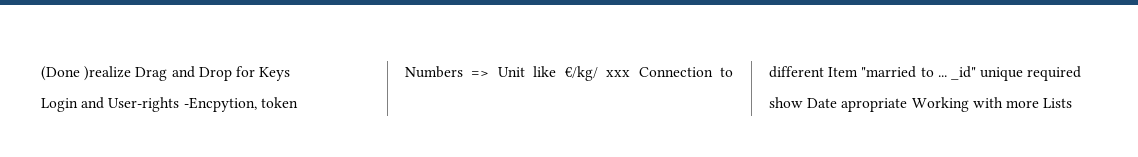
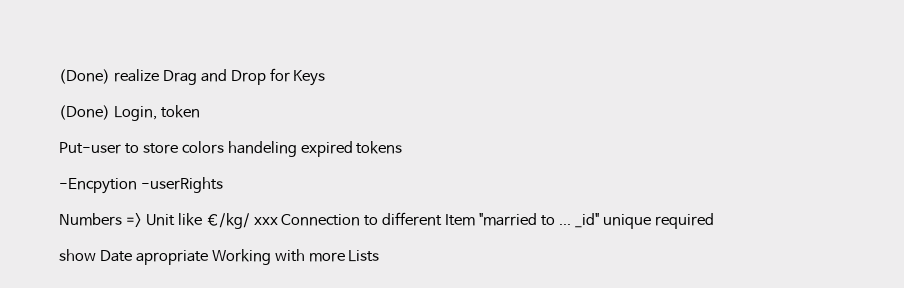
- (Done )realize Drag and Drop for Keys
+ (Done) realize Drag and Drop for Keys
- Login and User-rights -Encpytion, token
+ (Done) Login, token
+ Put-user to store colors handeling expired tokens
+ -Encpytion -userRights

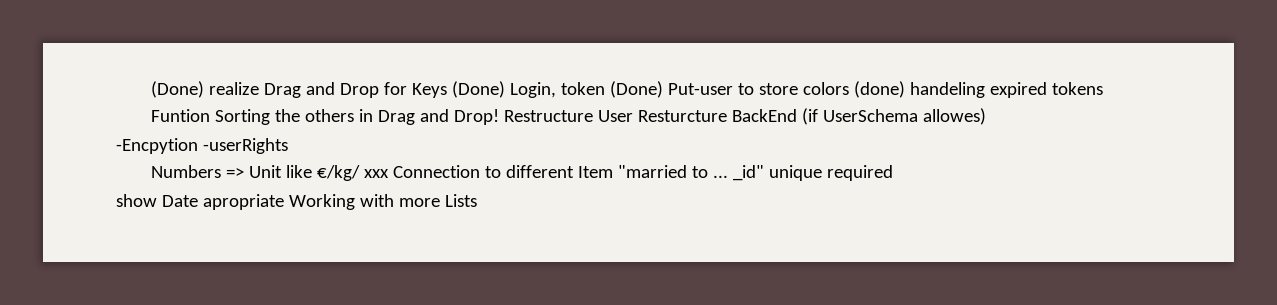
- (Done) realize Drag and Drop for Keys
- (Done) Login, token
- Put-user to store colors handeling expired tokens
+ (Done) realize Drag and Drop for Keys (Done) Login, token (Done) Put-user to store colors (done) handeling expired tokens
+ Funtion Sorting the others in Drag and Drop! Restructure User Resturcture BackEnd (if UserSchema allowes)

